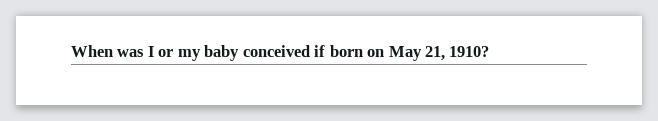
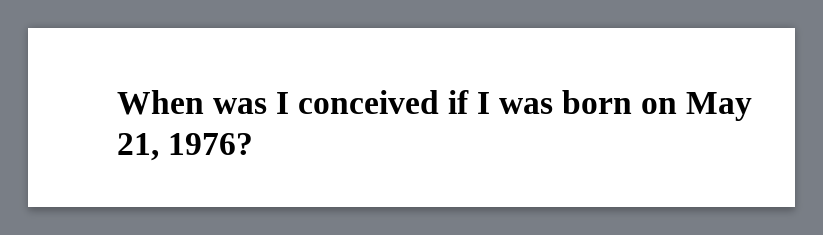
- When was I or my baby conceived if born on May 21, 1910?
+ When was I conceived if I was born on May 21, 1976?

